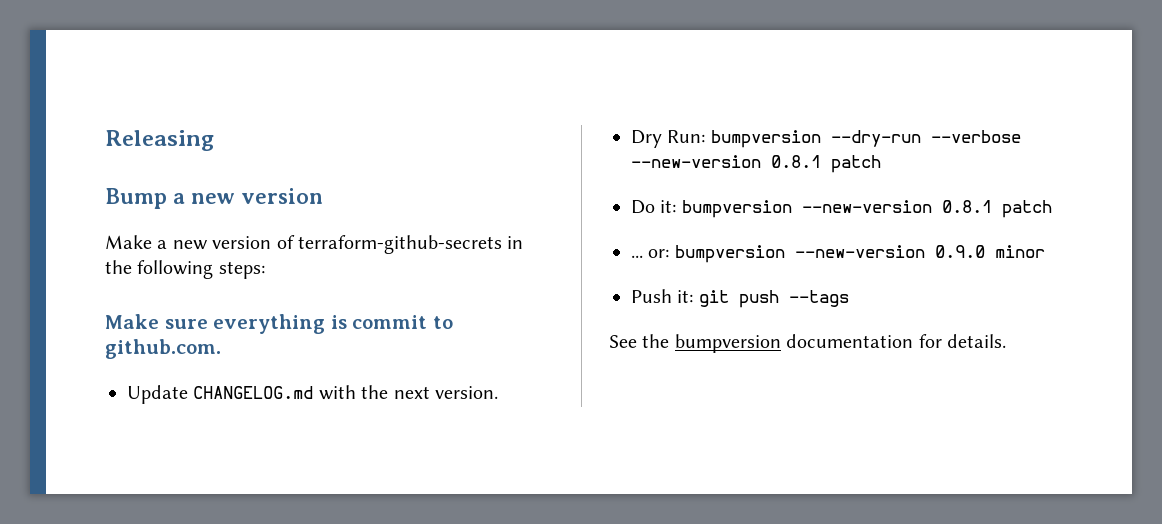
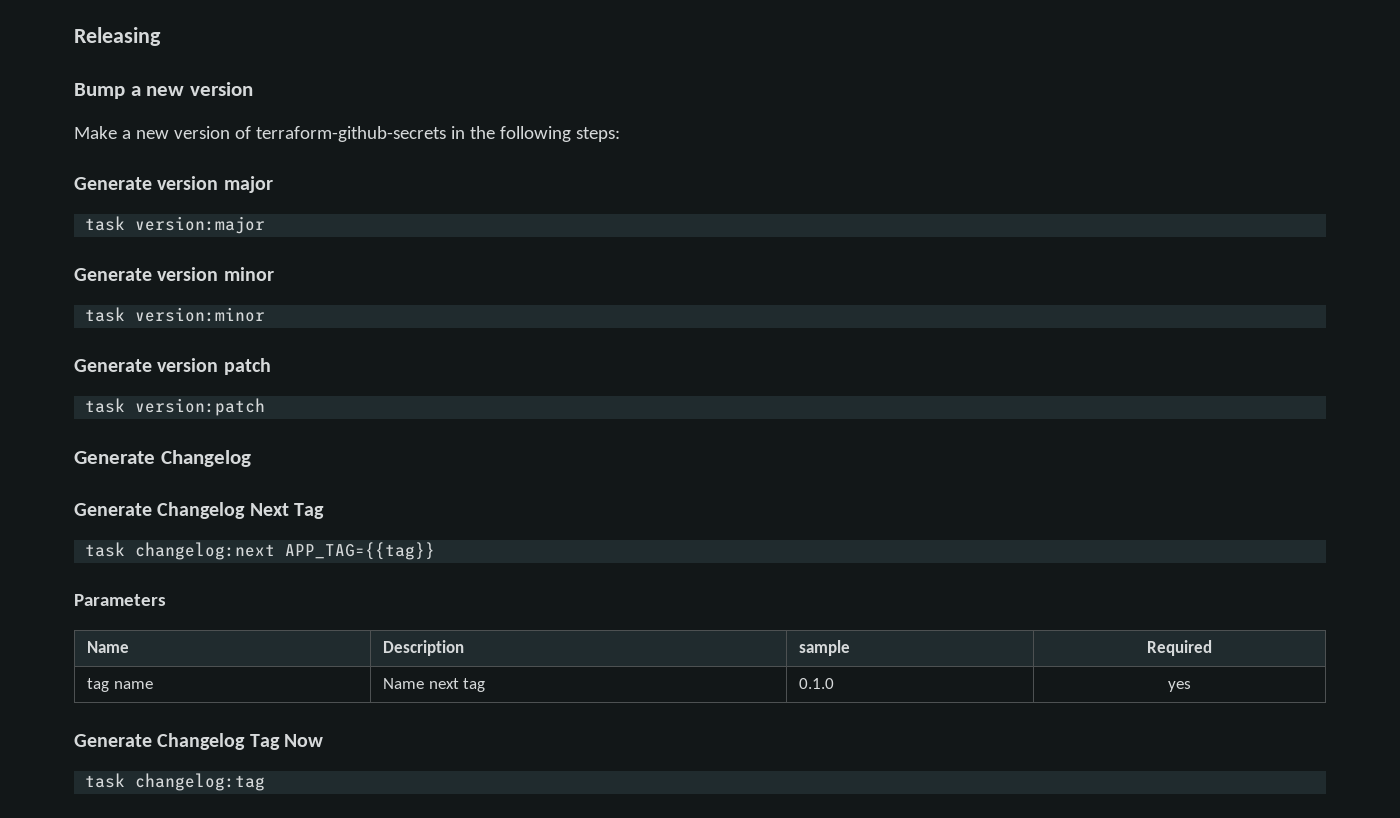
- Make sure everything is commit to github.com.
- Update CHANGELOG.md with the next version.
- Dry Run: bumpversion --dry-run --verbose --new-version 0.8.1 patch
- Do it: bumpversion --new-version 0.8.1 patch
- ... or: bumpversion --new-version 0.9.0 minor
- Push it: git push --tags
- See the bumpversion documentation for details.
+ Generate version major
+ task version:major
+ Generate version minor
+ task version:minor
+ Generate version patch
+ task version:patch
+ Generate Changelog
+ Generate Changelog Next Tag
+ task changelog:next APP_TAG={{tag}}
+ Parameters
+ Name | Description | sample | Required
+ tag name | Name next tag | 0.1.0 | yes
+ Generate Changelog Tag Now
+ task changelog:tag

